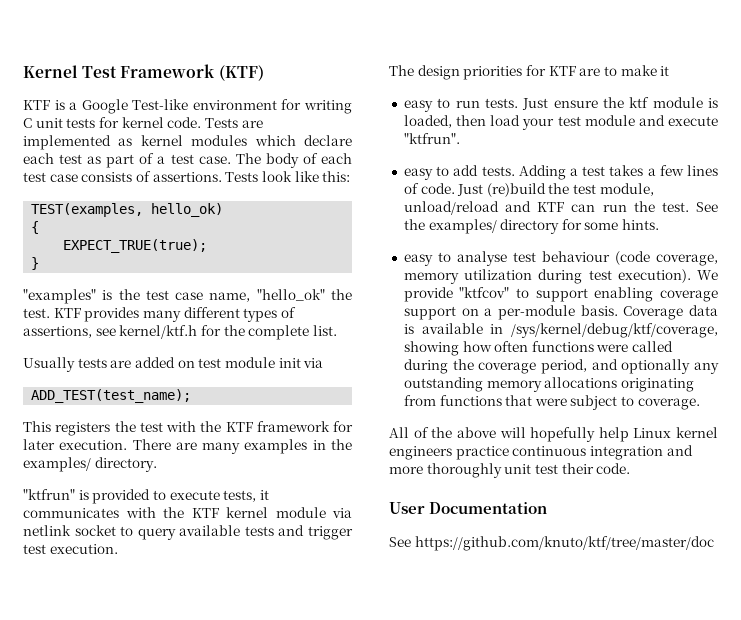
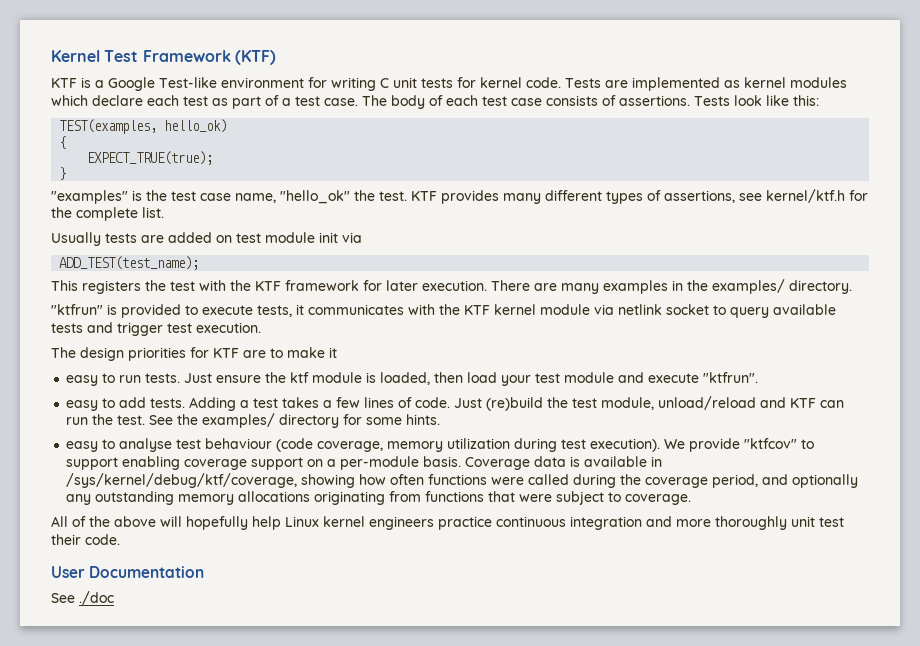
- See https://github.com/knuto/ktf/tree/master/doc
+ See ./doc

